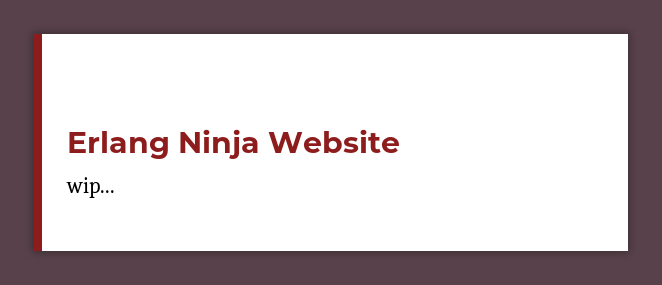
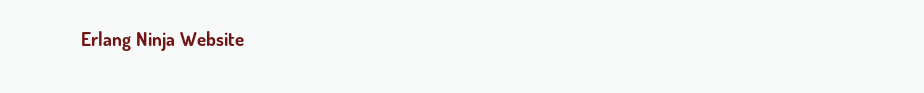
- wip...

